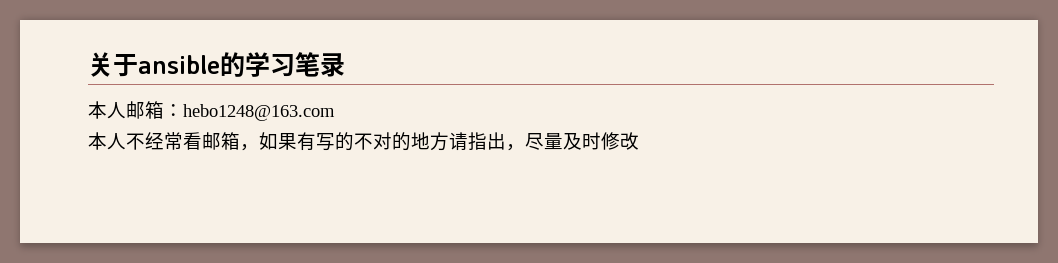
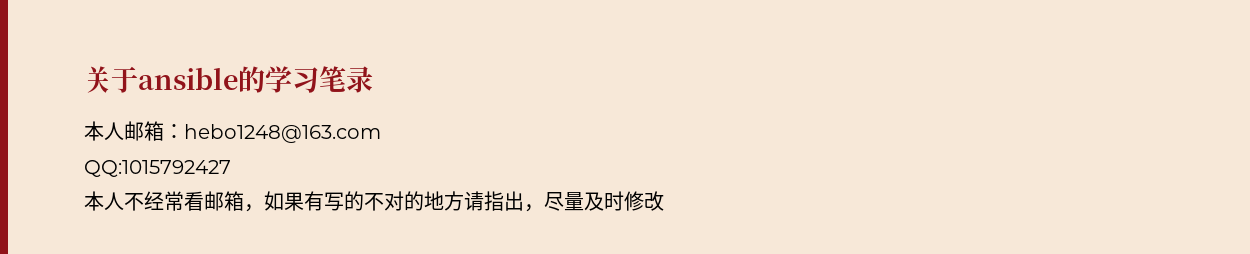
+ QQ:1015792427

